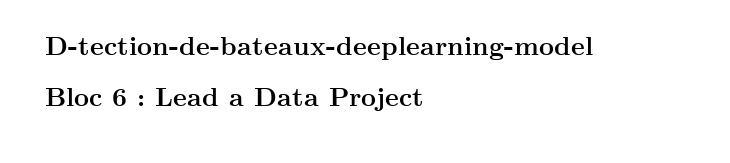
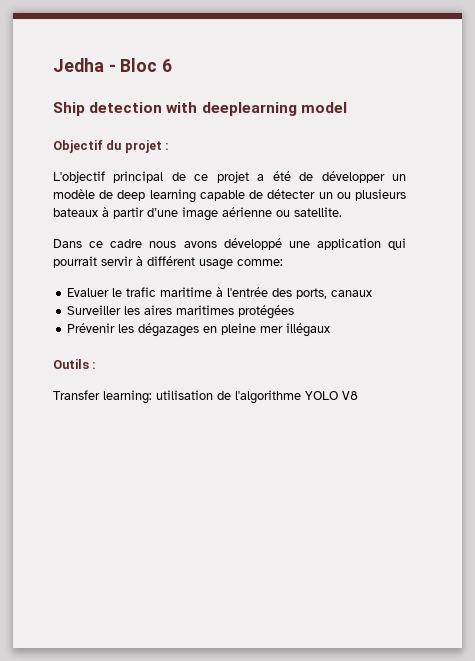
- D-tection-de-bateaux-deeplearning-model
- Bloc 6 : Lead a Data Project
+ Jedha - Bloc 6
+ Ship detection with deeplearning model
+ Objectif du projet :
+ L'objectif principal de ce projet a été de développer un modèle de deep learning capable de détecter un ou plusieurs bateaux à partir d’une image aérienne ou satellite.
+ Dans ce cadre nous avons développé une application qui pourrait servir à différent usage comme:
+ Evaluer le trafic maritime à l'entrée des ports, canaux
+ Surveiller les aires maritimes protégées
+ Prévenir les dégazages en pleine mer illégaux
+ Outils :
+ Transfer learning: utilisation de l'algorithme YOLO V8

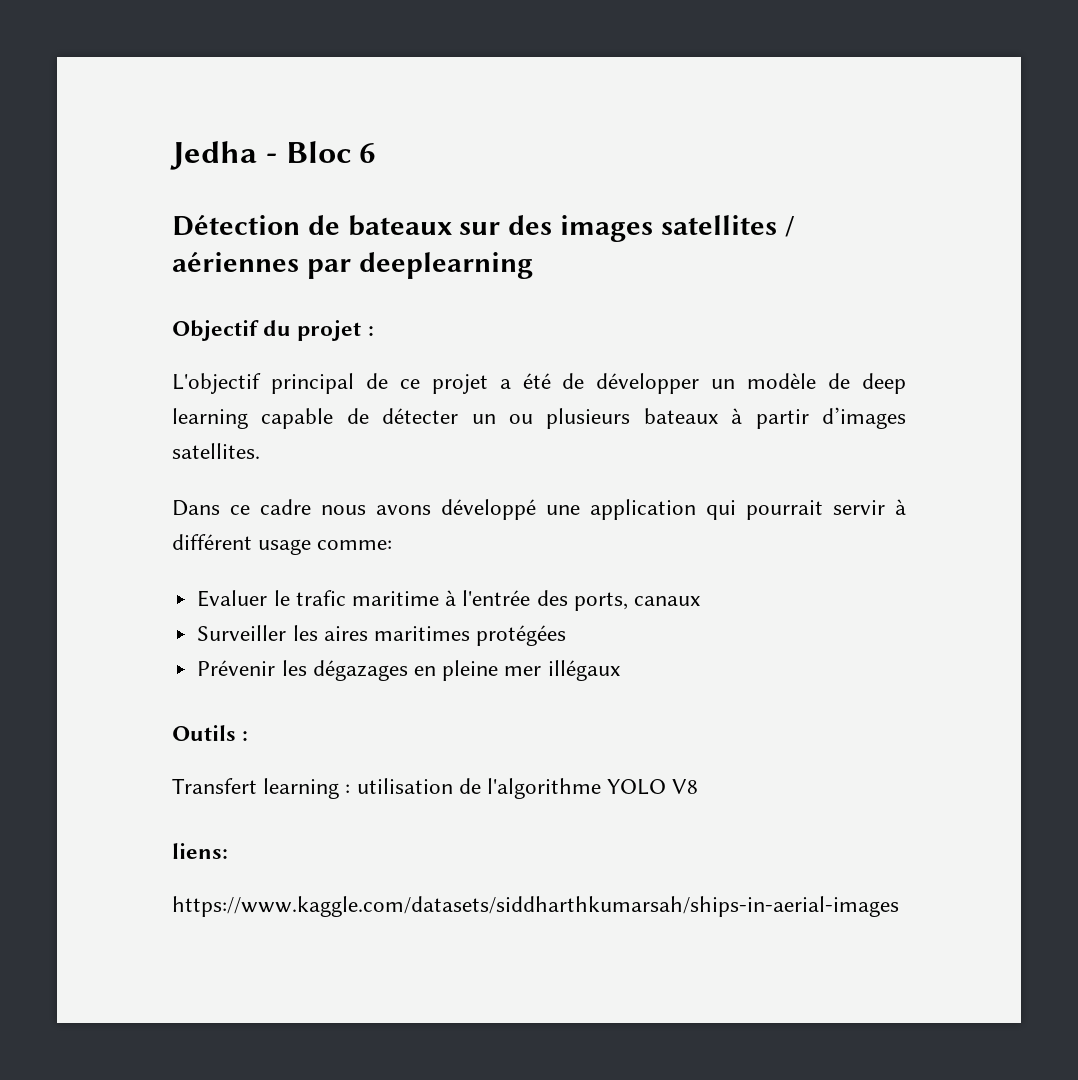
- Ship detection with deeplearning model
+ Détection de bateaux sur des images satellites / aériennes par deeplearning
- L'objectif principal de ce projet a été de développer un modèle de deep learning capable de détecter un ou plusieurs bateaux à partir d’une image aérienne ou satellite.
+ L'objectif principal de ce projet a été de développer un modèle de deep learning capable de détecter un ou plusieurs bateaux à partir d’images satellites.
- Transfer learning: utilisation de l'algorithme YOLO V8
+ Transfert learning : utilisation de l'algorithme YOLO V8
+ liens:
+ https://www.kaggle.com/datasets/siddharthkumarsah/ships-in-aerial-images

